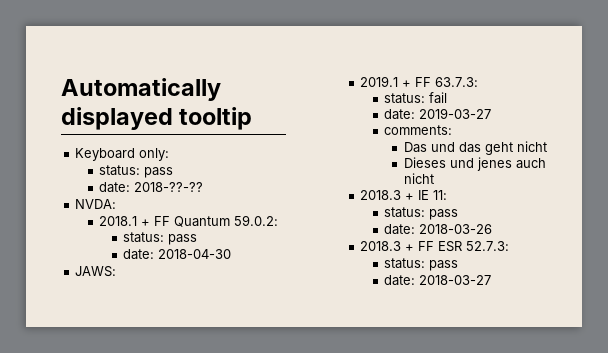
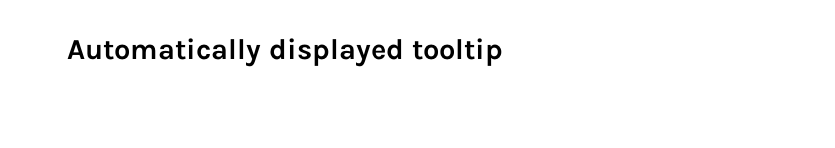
- Keyboard only:
- status: pass
- date: 2018-??-??
- NVDA:
- 2018.1 + FF Quantum 59.0.2:
- status: pass
- date: 2018-04-30
- JAWS:
- 2019.1 + FF 63.7.3:
- status: fail
- date: 2019-03-27
- comments:
- Das und das geht nicht
- Dieses und jenes auch nicht
- 2018.3 + IE 11:
- status: pass
- date: 2018-03-26
- 2018.3 + FF ESR 52.7.3:
- status: pass
- date: 2018-03-27

